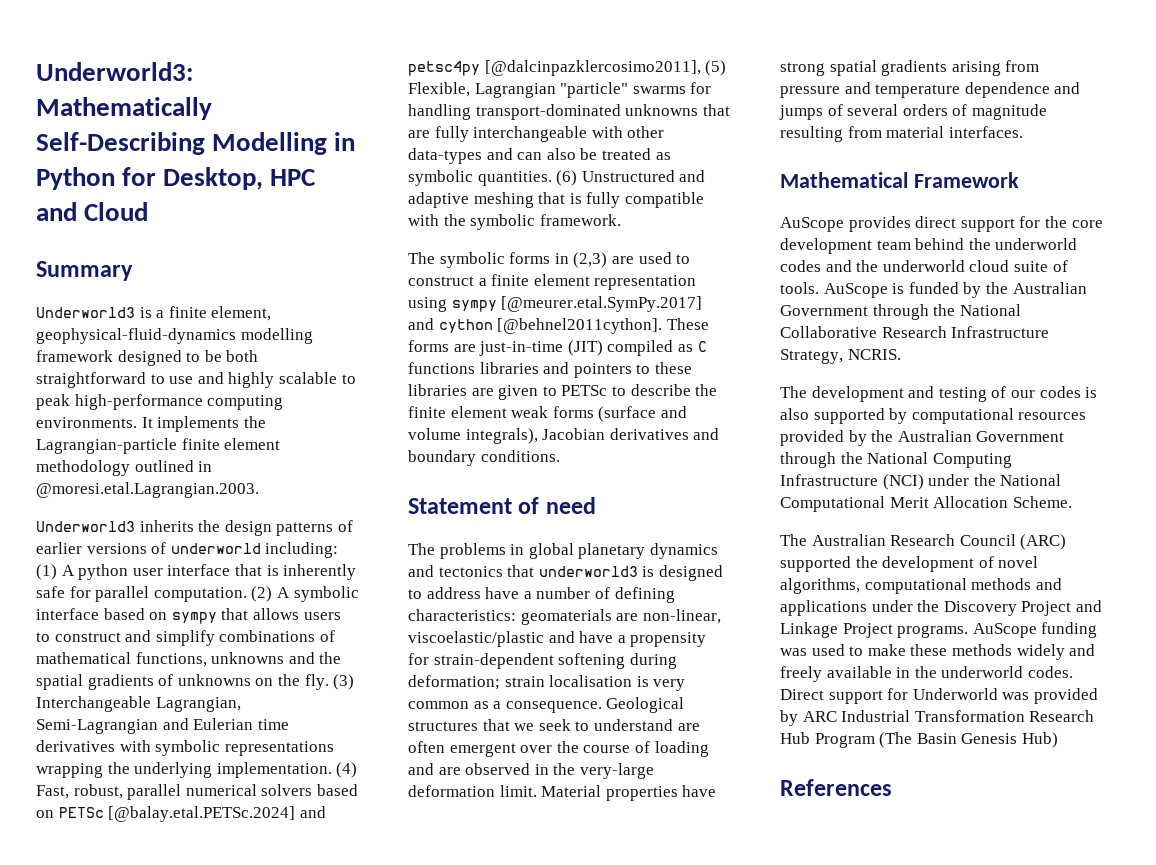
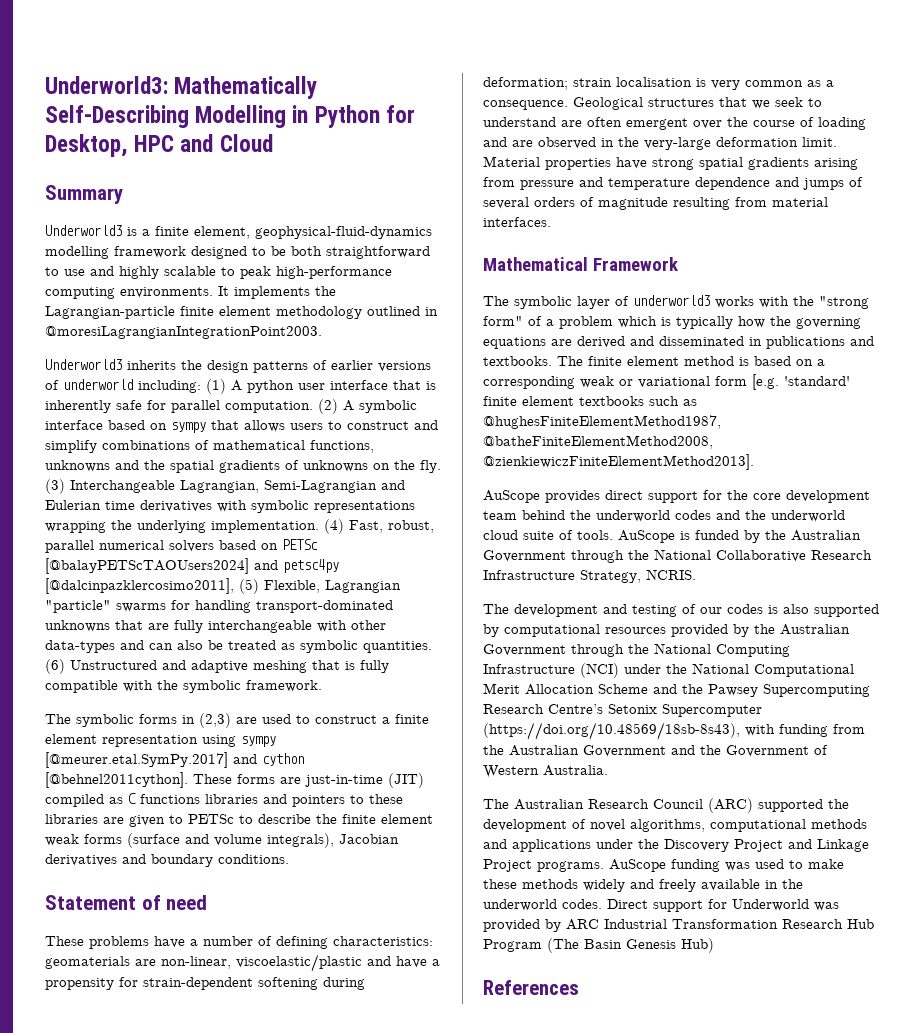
- It implements the Lagrangian-particle finite element methodology outlined in @moresi.etal.Lagrangian.2003.
+ It implements the Lagrangian-particle finite element methodology outlined in @moresiLagrangianIntegrationPoint2003.
- (4) Fast, robust, parallel numerical solvers based on PETSc [@balay.etal.PETSc.2024] and petsc4py [@dalcinpazklercosimo2011], (5) Flexible, Lagrangian "particle" swarms for handling transport-dominated unknowns that are fully interchangeable with other data-types and can also be treated as symbolic quantities.
+ (4) Fast, robust, parallel numerical solvers based on PETSc [@balayPETScTAOUsers2024] and petsc4py [@dalcinpazklercosimo2011], (5) Flexible, Lagrangian "particle" swarms for handling transport-dominated unknowns that are fully interchangeable with other data-types and can also be treated as symbolic quantities.
- The problems in global planetary dynamics and tectonics that underworld3 is designed to address have a number of defining characteristics: geomaterials are non-linear, viscoelastic/plastic and have a propensity for strain-dependent softening during deformation; strain localisation is very common as a consequence.
+ These problems have a number of defining characteristics: geomaterials are non-linear, viscoelastic/plastic and have a propensity for strain-dependent softening during deformation; strain localisation is very common as a consequence.
+ The symbolic layer of underworld3 works with the "strong form" of a problem which is typically how the governing equations are derived and disseminated in publications and textbooks. The finite element method is based on a corresponding weak or variational form [e.g. 'standard' finite element textbooks such as @hughesFiniteElementMethod1987, @batheFiniteElementMethod2008, @zienkiewiczFiniteElementMethod2013].
- The development and testing of our codes is also supported by computational resources provided by the Australian Government through the National Computing Infrastructure (NCI) under the National Computational Merit Allocation Scheme.
+ The development and testing of our codes is also supported by computational resources provided by the Australian Government through the National Computing Infrastructure (NCI) under the National Computational Merit Allocation Scheme and the Pawsey Supercomputing Research Centre’s Setonix Supercomputer (https://doi.org/10.48569/18sb-8s43), with funding from the Australian Government and the Government of Western Australia.

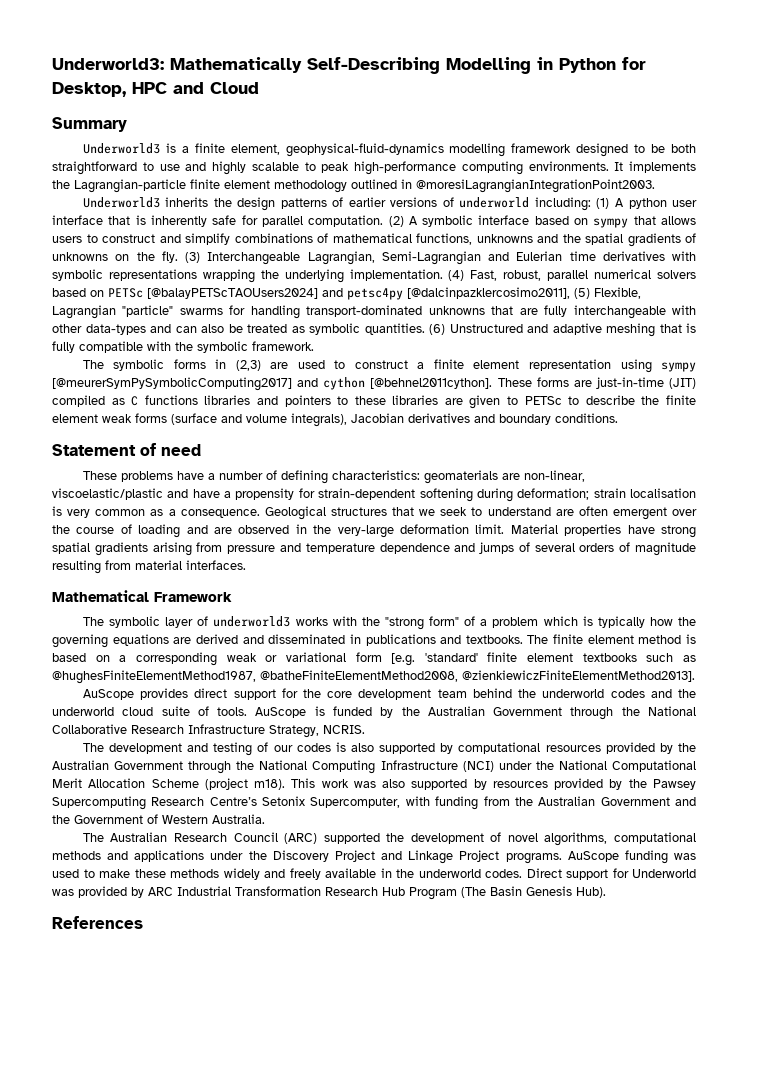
- The symbolic forms in (2,3) are used to construct a finite element representation using sympy [@meurer.etal.SymPy.2017] and cython [@behnel2011cython].
+ The symbolic forms in (2,3) are used to construct a finite element representation using sympy [@meurerSymPySymbolicComputing2017] and cython [@behnel2011cython].
- The development and testing of our codes is also supported by computational resources provided by the Australian Government through the National Computing Infrastructure (NCI) under the National Computational Merit Allocation Scheme and the Pawsey Supercomputing Research Centre’s Setonix Supercomputer (https://doi.org/10.48569/18sb-8s43), with funding from the Australian Government and the Government of Western Australia.
+ The development and testing of our codes is also supported by computational resources provided by the Australian Government through the National Computing Infrastructure (NCI) under the National Computational Merit Allocation Scheme (project m18). This work was also supported by resources provided by the Pawsey Supercomputing Research Centre’s Setonix Supercomputer, with funding from the Australian Government and the Government of Western Australia.
- Direct support for Underworld was provided by ARC Industrial Transformation Research Hub Program (The Basin Genesis Hub)
+ Direct support for Underworld was provided by ARC Industrial Transformation Research Hub Program (The Basin Genesis Hub).

